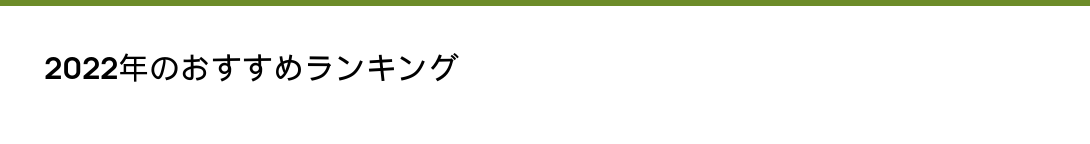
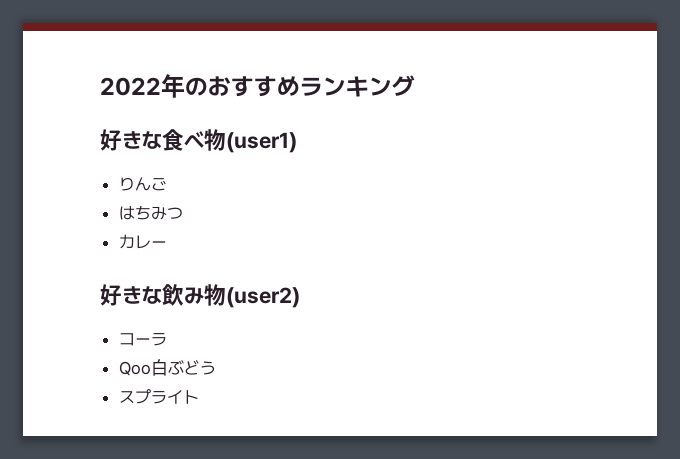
+ 好きな食べ物(user1)
+ りんご
+ はちみつ
+ カレー
+ 好きな飲み物(user2)
+ コーラ
+ Qoo白ぶどう
+ スプライト

